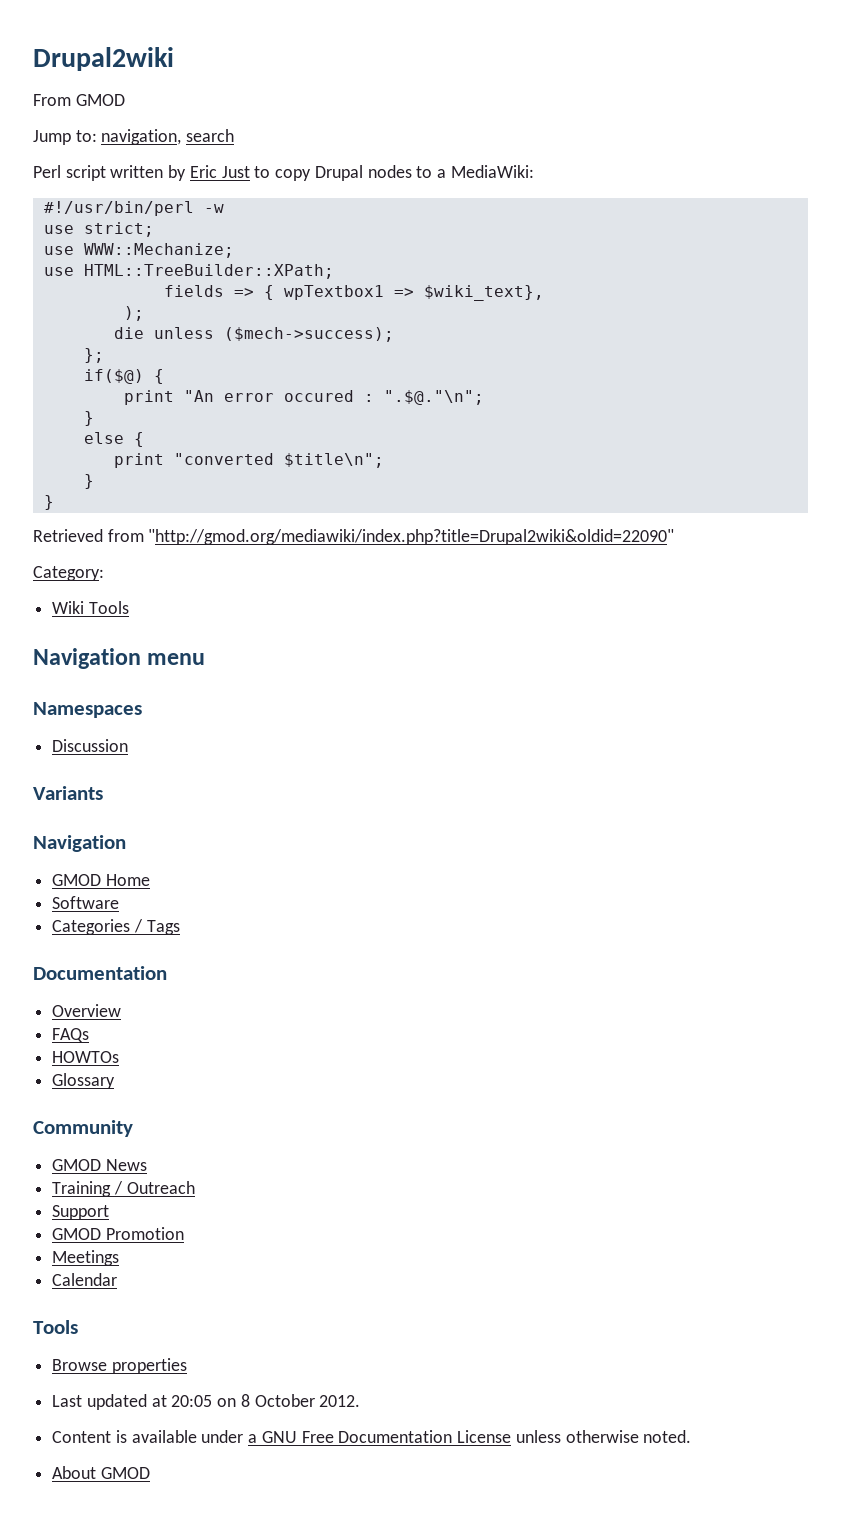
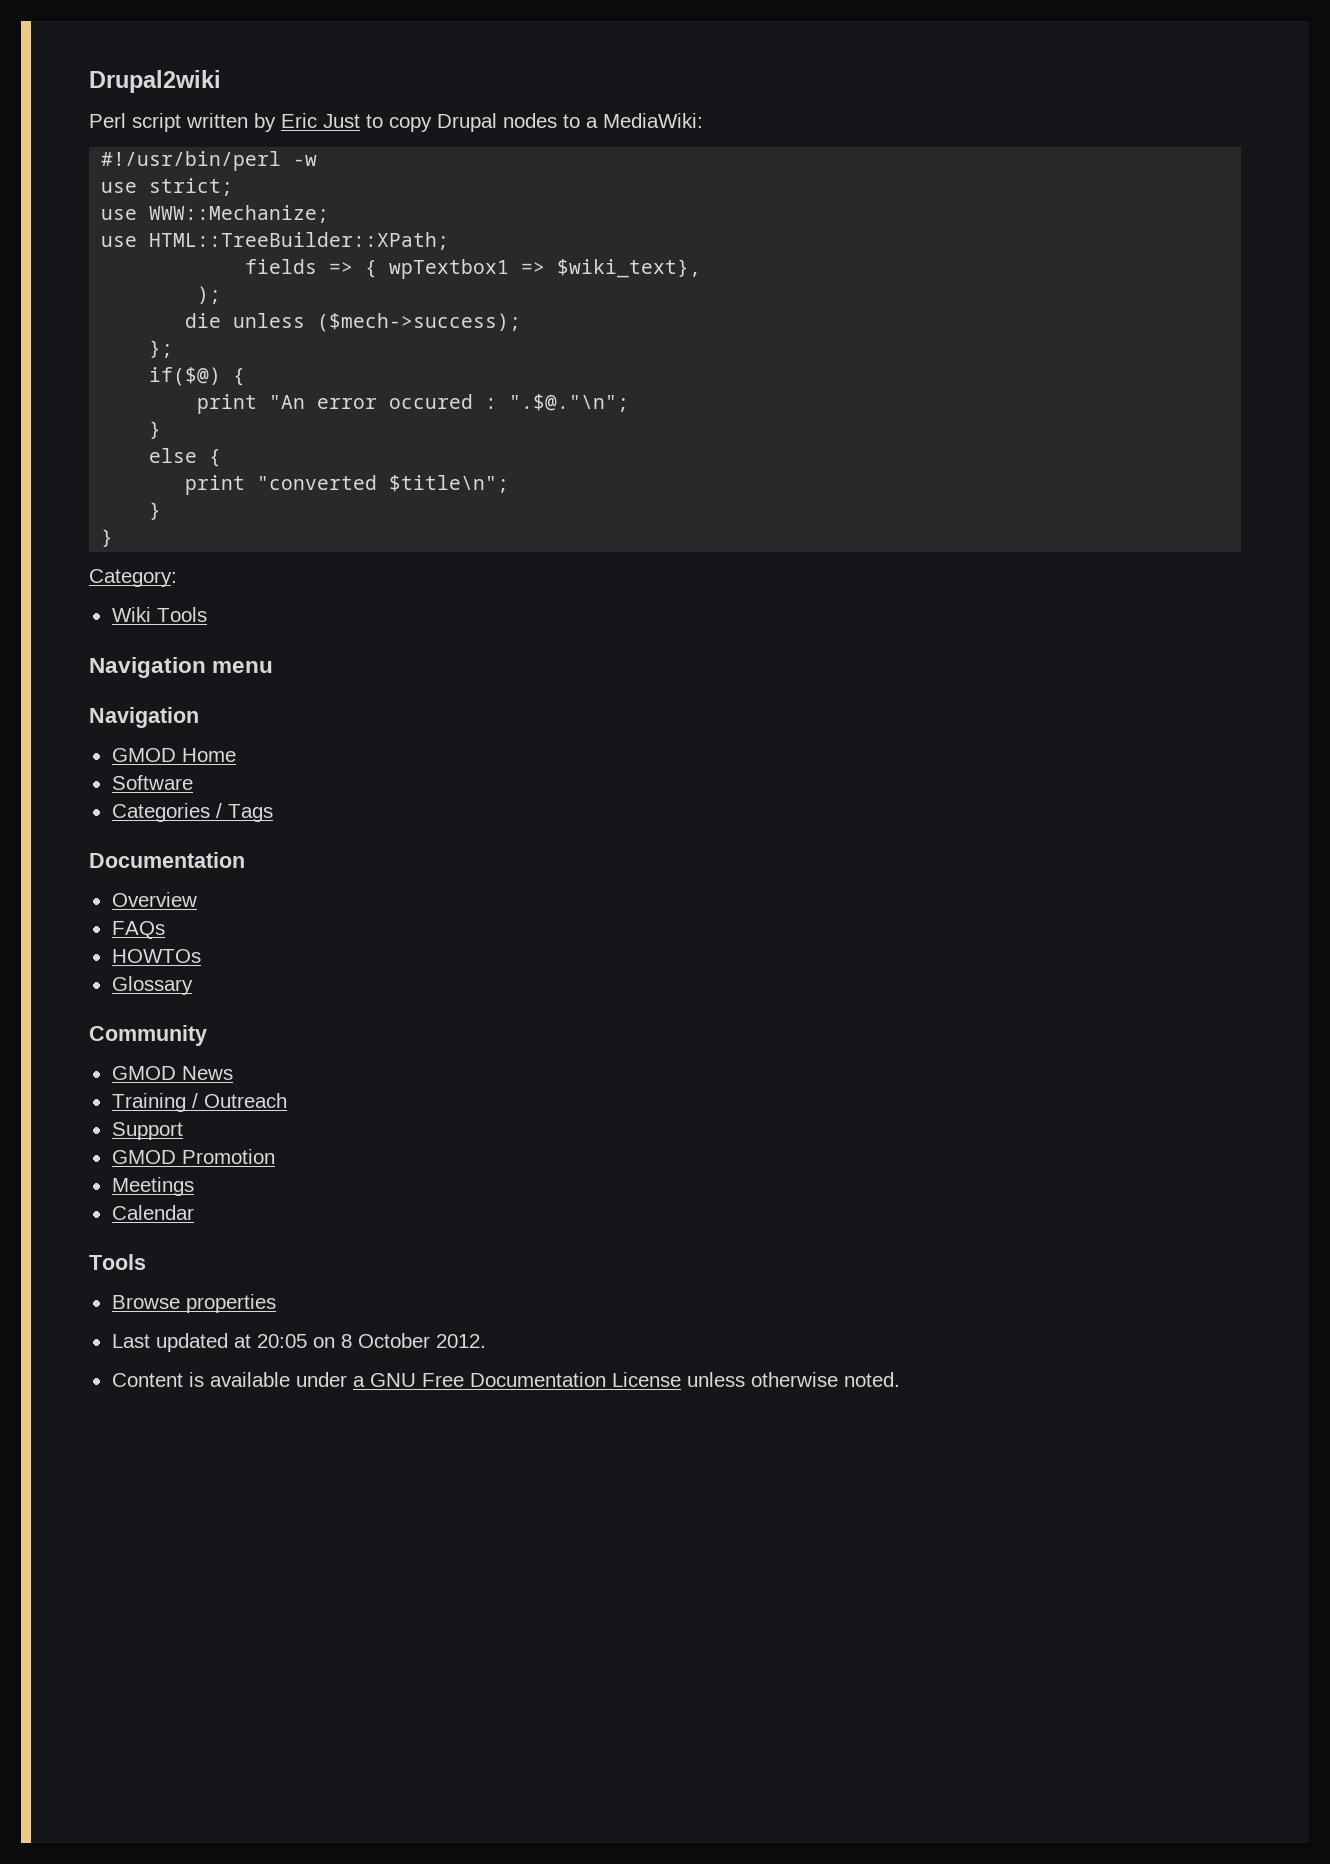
- From GMOD
- Jump to: navigation, search
- Retrieved from "http://gmod.org/mediawiki/index.php?title=Drupal2wiki&oldid=22090"
- Namespaces
- Discussion
- Variants
- About GMOD

